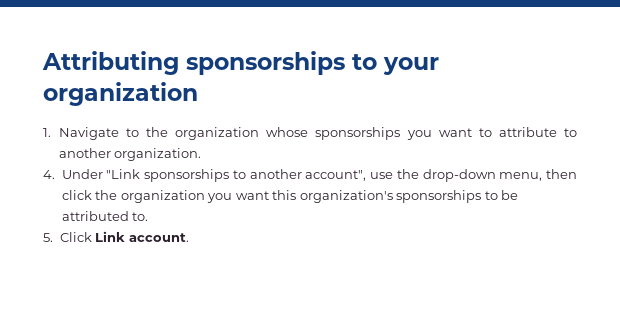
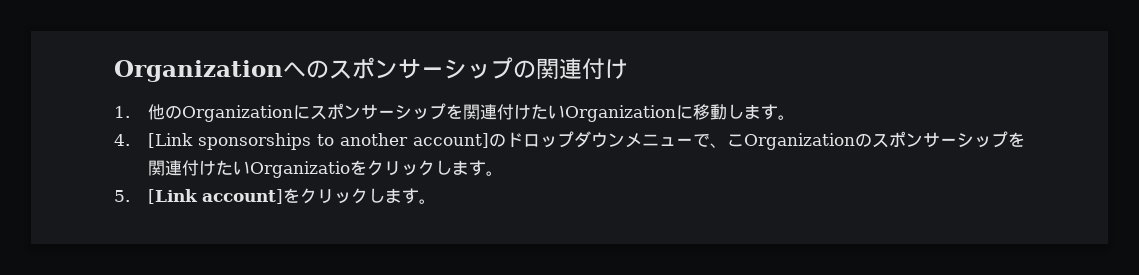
- Attributing sponsorships to your organization
- 1. Navigate to the organization whose sponsorships you want to attribute to another organization.
+ Organizationへのスポンサーシップの関連付け
+ 1.他のOrganizationにスポンサーシップを関連付けたいOrganizationに移動します。
- 4. Under "Link sponsorships to another account", use the drop-down menu, then click the organization you want this organization's sponsorships to be attributed to.
- 5. Click Link account.
+ 4. [Link sponsorships to another account]のドロップダウンメニューで、こOrganizationのスポンサーシップを関連付けたいOrganizatioをクリックします。
+ 5. [Link account]をクリックします。

